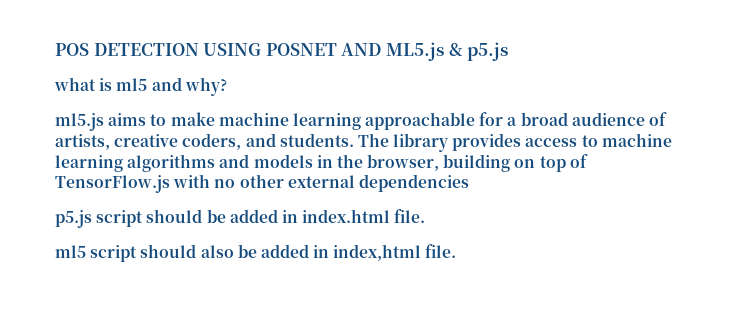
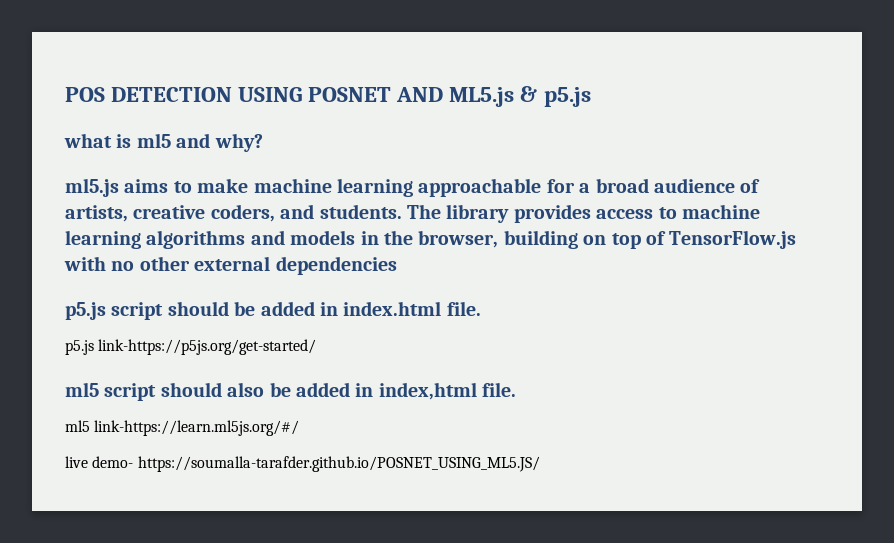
+ p5.js link-https://p5js.org/get-started/
+ ml5 link-https://learn.ml5js.org/#/
+ live demo- https://soumalla-tarafder.github.io/POSNET_USING_ML5.JS/

